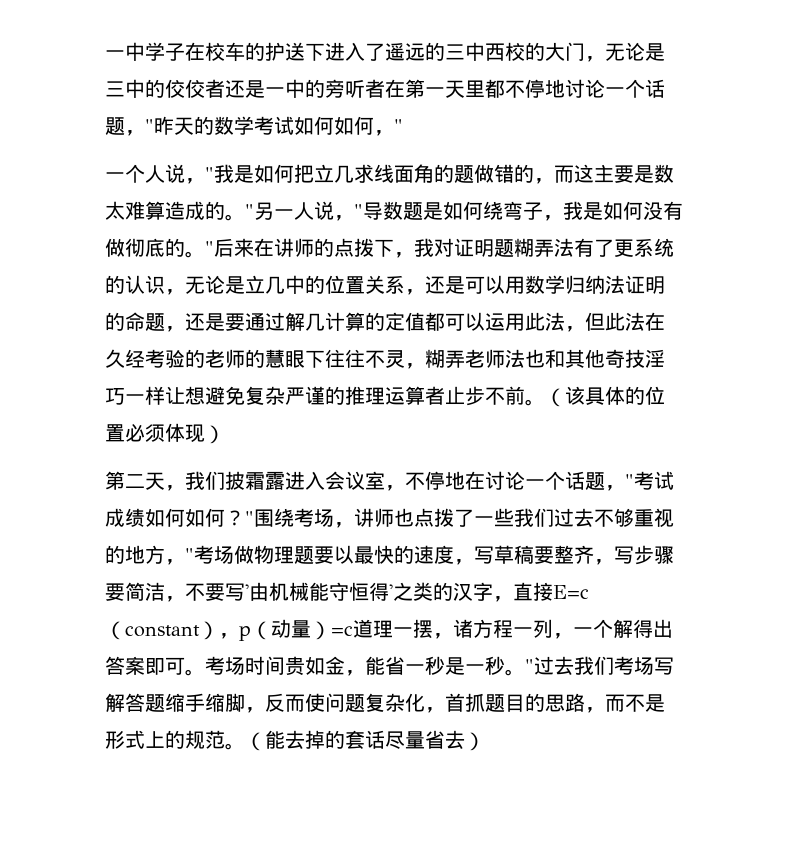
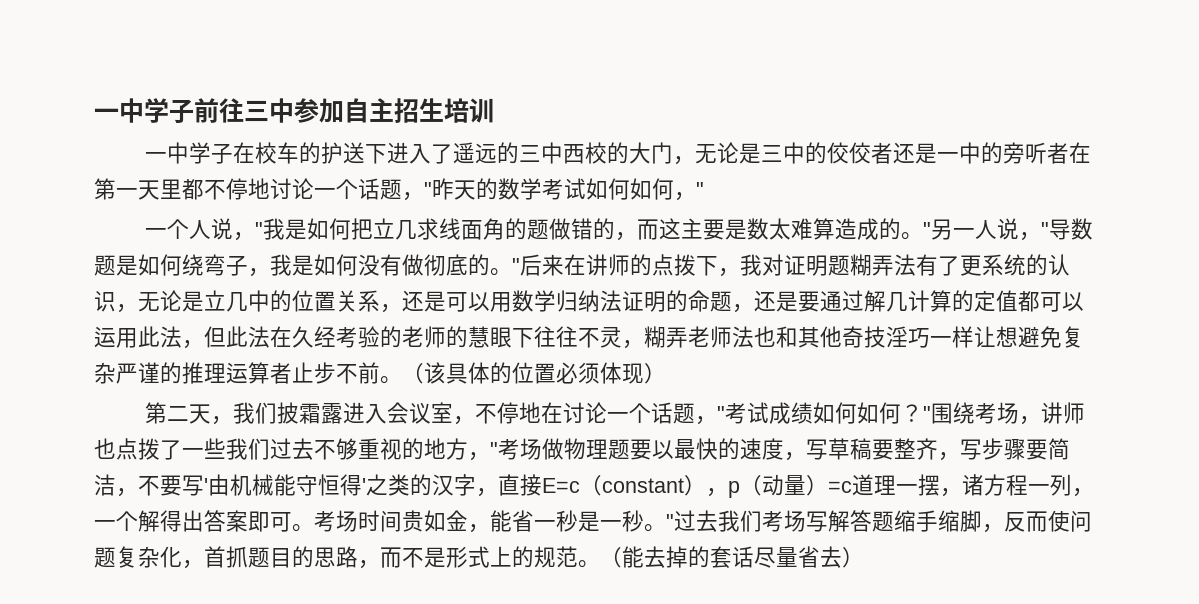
+ 一中学子前往三中参加自主招生培训

